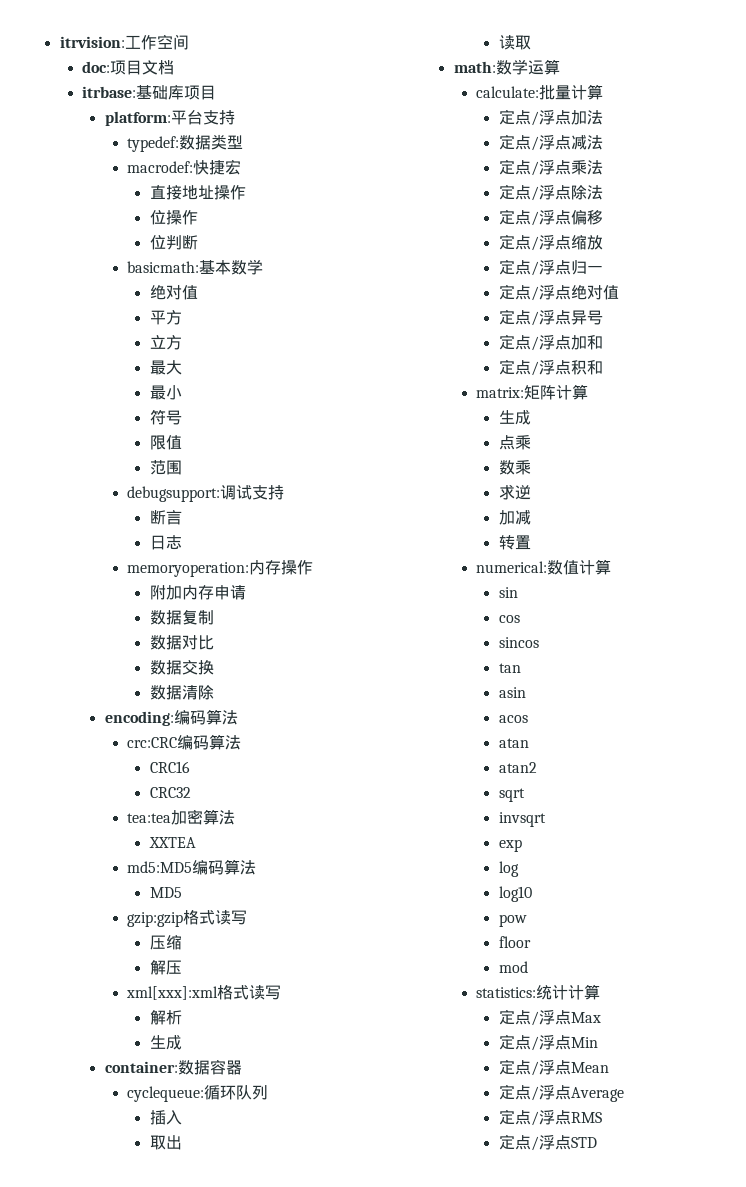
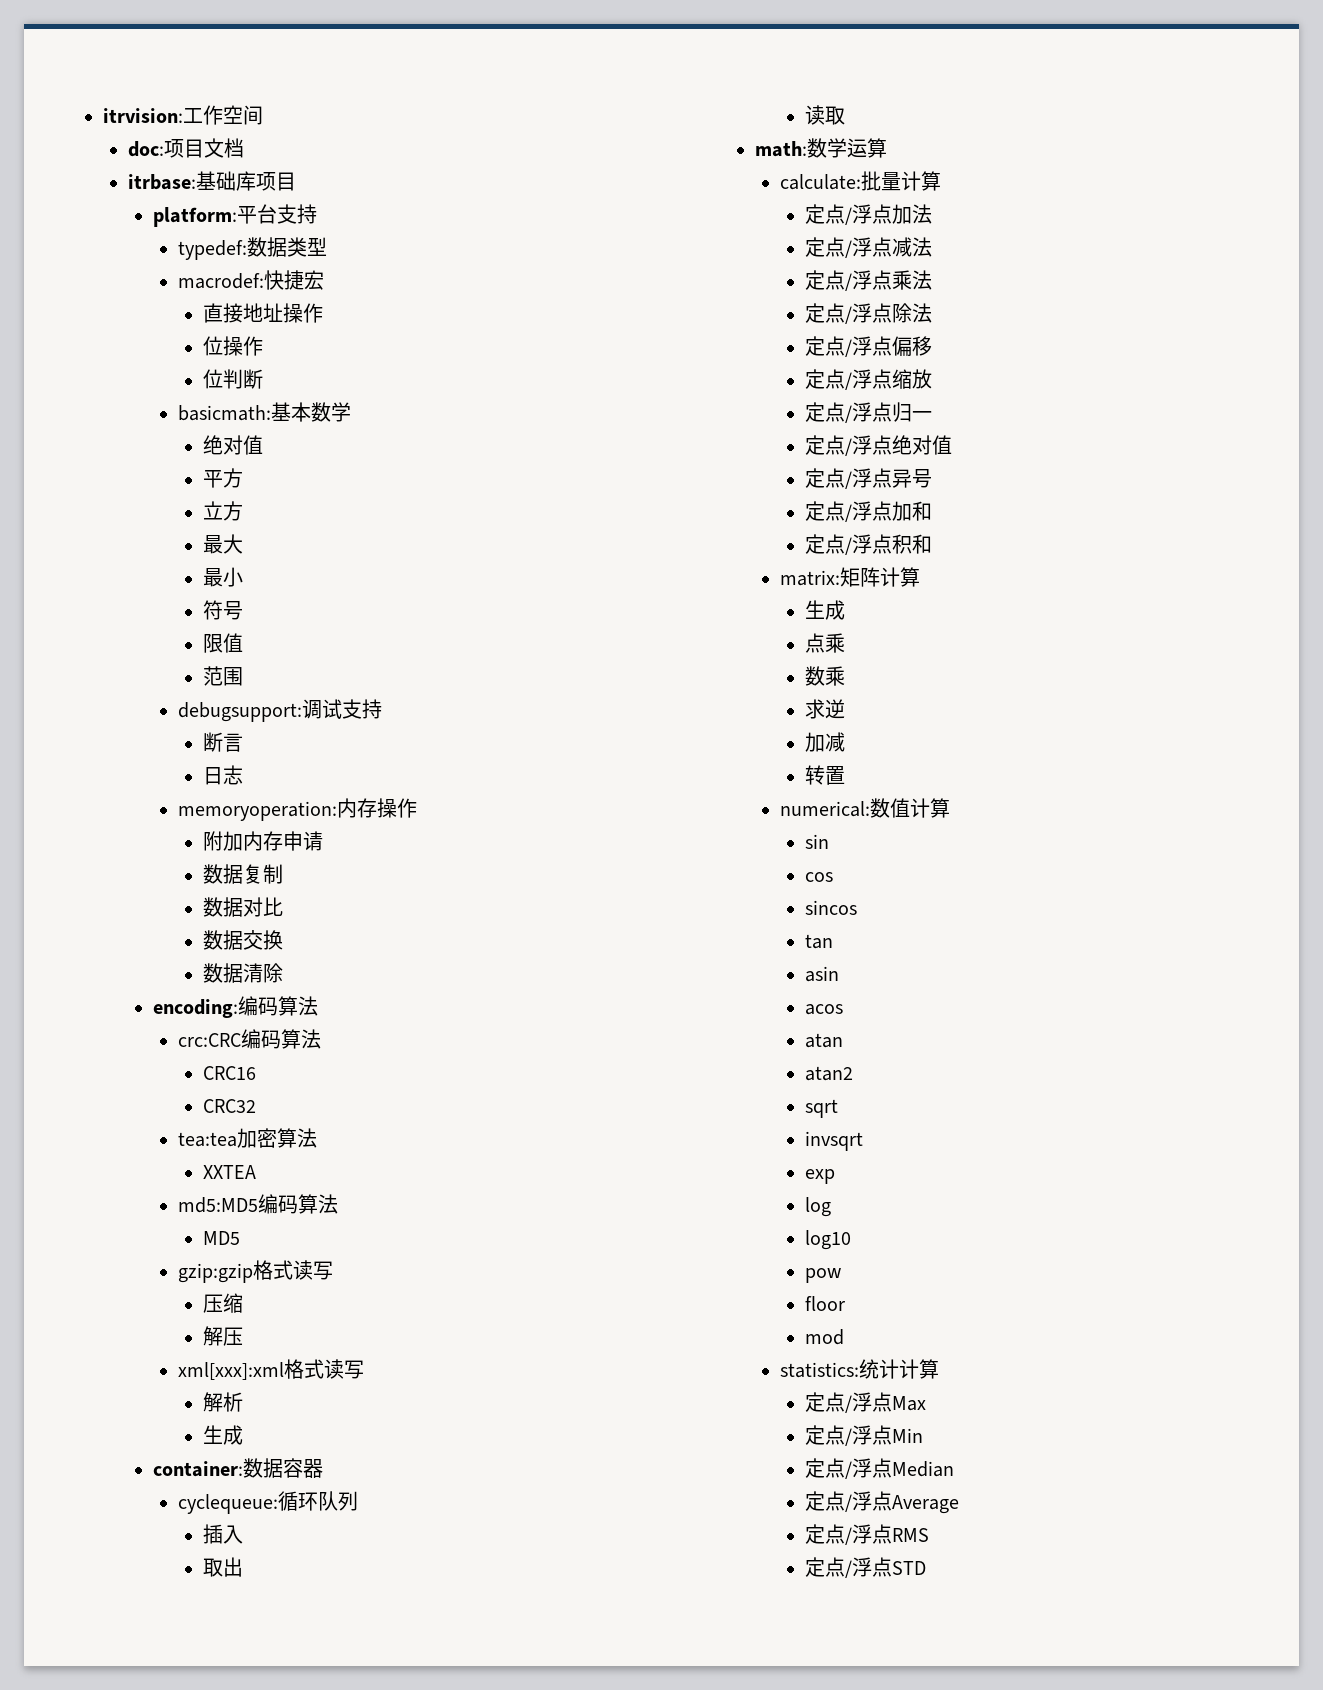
- 定点/浮点Mean
+ 定点/浮点Median

